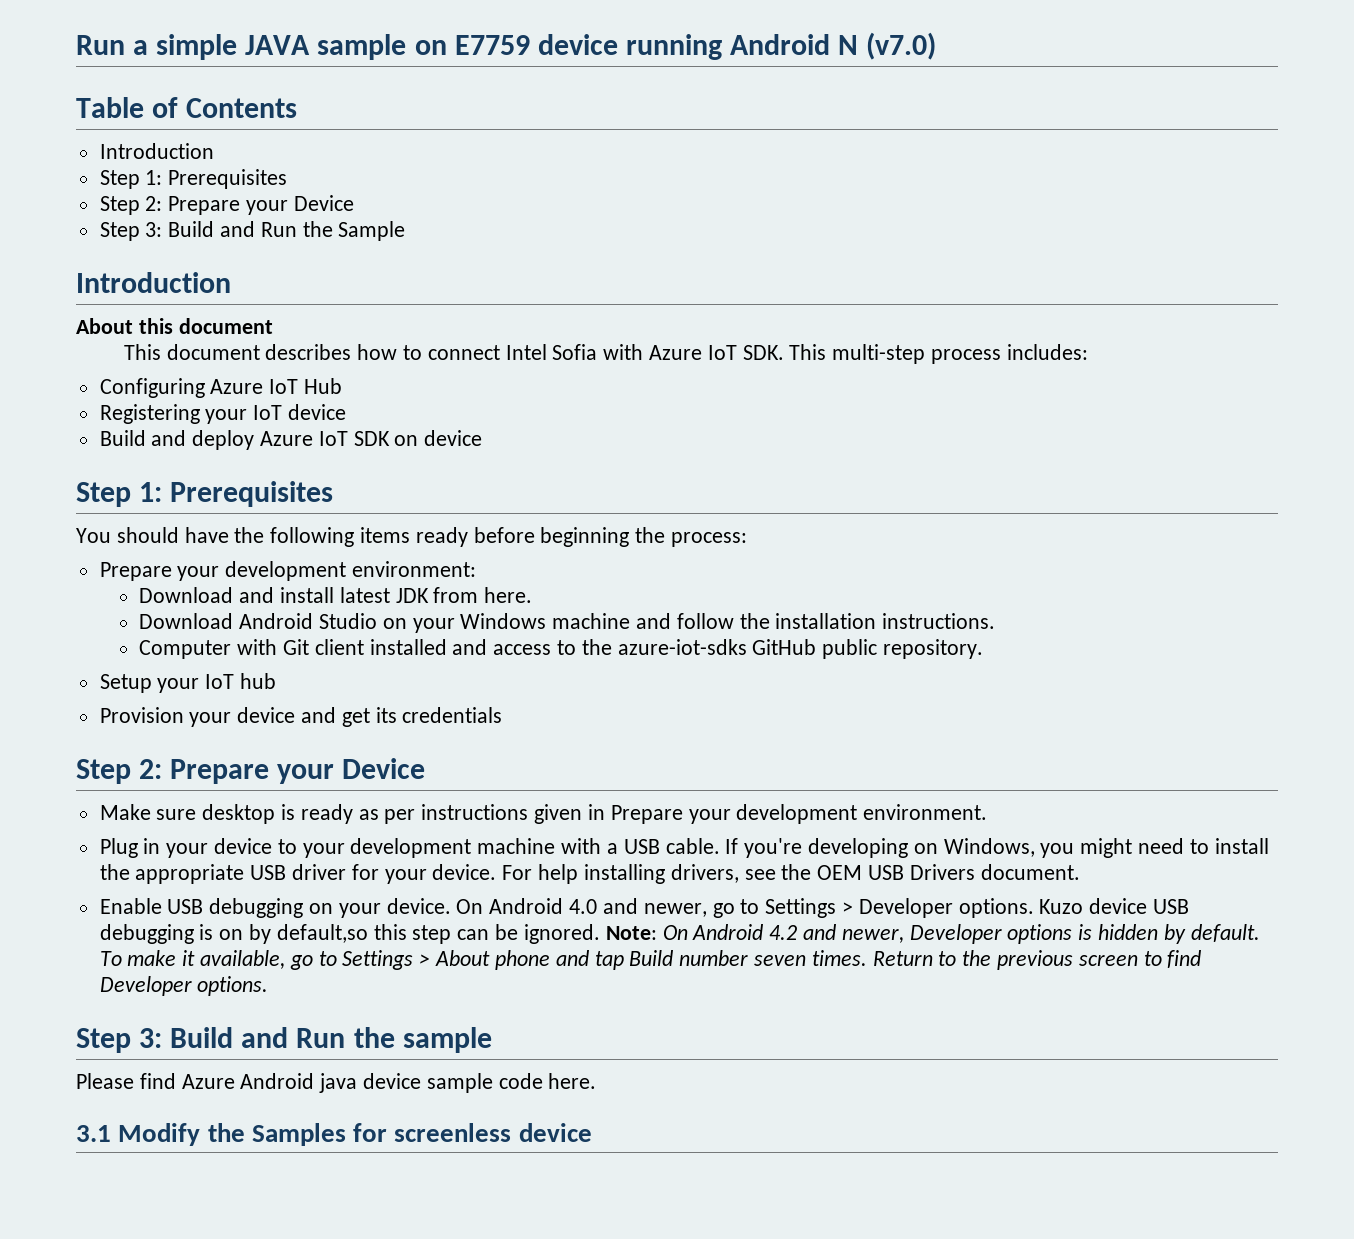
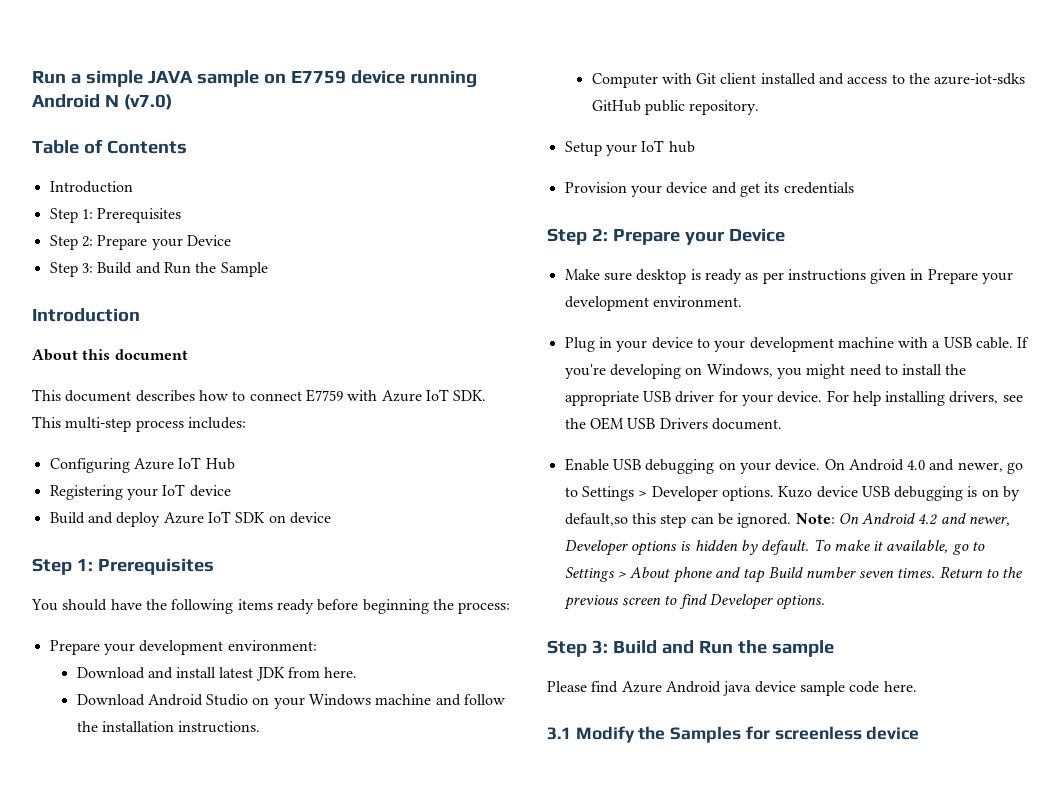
- This document describes how to connect Intel Sofia with Azure IoT SDK. This multi-step process includes:
+ This document describes how to connect E7759 with Azure IoT SDK. This multi-step process includes:

